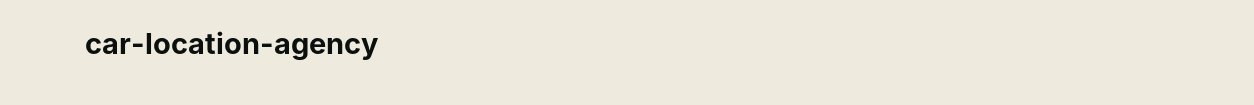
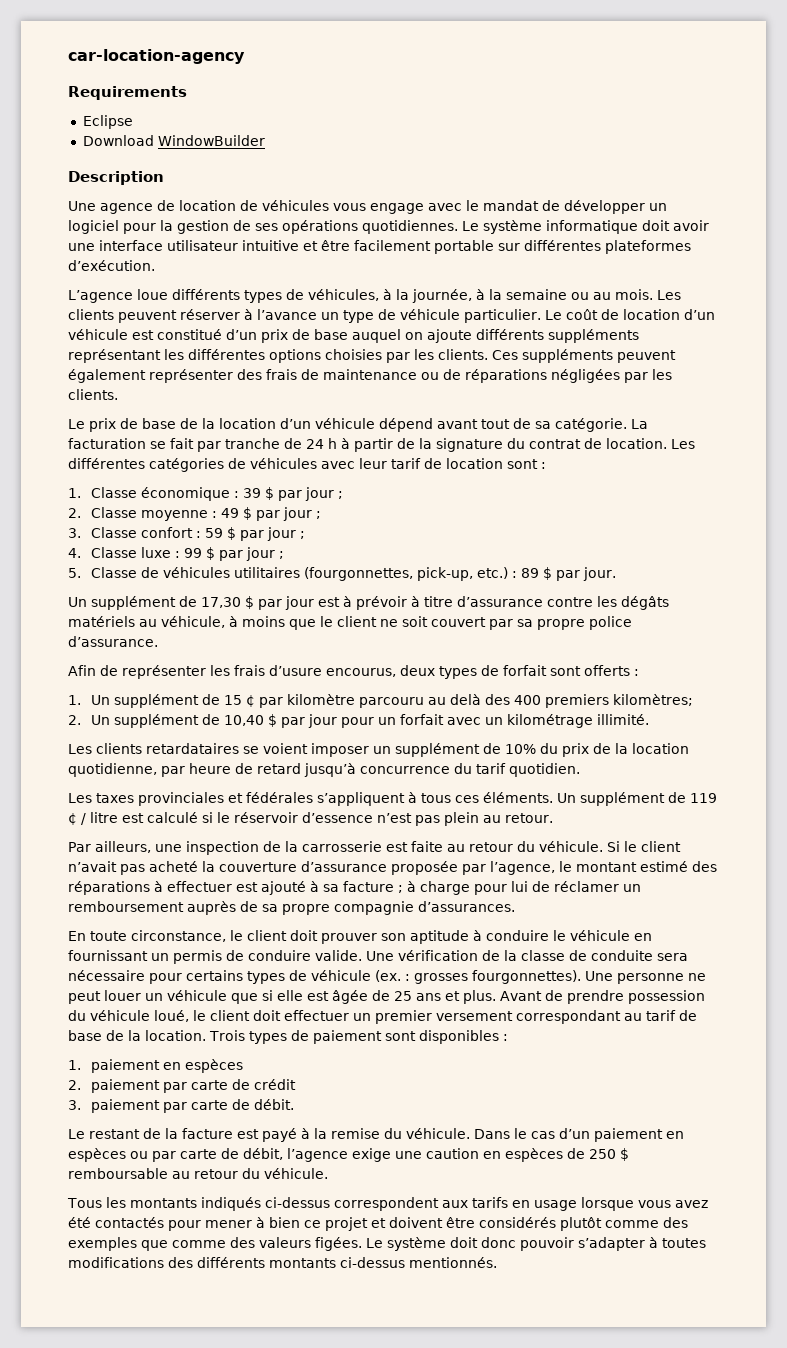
+ Requirements
+ Eclipse
+ Download WindowBuilder
+ Description
+ Une agence de location de véhicules vous engage avec le mandat de développer un logiciel pour la gestion de ses opérations quotidiennes. Le système informatique doit avoir une interface utilisateur intuitive et être facilement portable sur différentes plateformes d’exécution.
+ L’agence loue différents types de véhicules, à la journée, à la semaine ou au mois. Les clients peuvent réserver à l’avance un type de véhicule particulier. Le coût de location d’un véhicule est constitué d’un prix de base auquel on ajoute différents suppléments représentant les différentes options choisies par les clients. Ces suppléments peuvent également représenter des frais de maintenance ou de réparations négligées par les clients.
+ Le prix de base de la location d’un véhicule dépend avant tout de sa catégorie. La facturation se fait par tranche de 24 h à partir de la signature du contrat de location. Les différentes catégories de véhicules avec leur tarif de location sont :
+ 1. Classe économique : 39 $ par jour ;
+ 2. Classe moyenne : 49 $ par jour ;
+ 3. Classe confort : 59 $ par jour ;
+ 4. Classe luxe : 99 $ par jour ;
+ 5. Classe de véhicules utilitaires (fourgonnettes, pick-up, etc.) : 89 $ par jour.
+ Un supplément de 17,30 $ par jour est à prévoir à titre d’assurance contre les dégâts matériels au véhicule, à moins que le client ne soit couvert par sa propre police d’assurance.
+ Afin de représenter les frais d’usure encourus, deux types de forfait sont offerts :
+ 1. Un supplément de 15 ¢ par kilomètre parcouru au delà des 400 premiers kilomètres;
+ 2. Un supplément de 10,40 $ par jour pour un forfait avec un kilométrage illimité.
+ Les clients retardataires se voient imposer un supplément de 10% du prix de la location quotidienne, par heure de retard jusqu’à concurrence du tarif quotidien.
+ Les taxes provinciales et fédérales s’appliquent à tous ces éléments. Un supplément de 119 ¢ / litre est calculé si le réservoir d’essence n’est pas plein au retour.
+ Par ailleurs, une inspection de la carrosserie est faite au retour du véhicule. Si le client n’avait pas acheté la couverture d’assurance proposée par l’agence, le montant estimé des réparations à effectuer est ajouté à sa facture ; à charge pour lui de réclamer un remboursement auprès de sa propre compagnie d’assurances.
+ En toute circonstance, le client doit prouver son aptitude à conduire le véhicule en fournissant un permis de conduire valide. Une vérification de la classe de conduite sera nécessaire pour certains types de véhicule (ex. : grosses fourgonnettes). Une personne ne peut louer un véhicule que si elle est âgée de 25 ans et plus. Avant de prendre possession du véhicule loué, le client doit effectuer un premier versement correspondant au tarif de base de la location. Trois types de paiement sont disponibles :
+ 1. paiement en espèces
+ 2. paiement par carte de crédit
+ 3. paiement par carte de débit.
+ Le restant de la facture est payé à la remise du véhicule. Dans le cas d’un paiement en espèces ou par carte de débit, l’agence exige une caution en espèces de 250 $ remboursable au retour du véhicule.
+ Tous les montants indiqués ci-dessus correspondent aux tarifs en usage lorsque vous avez été contactés pour mener à bien ce projet et doivent être considérés plutôt comme des exemples que comme des valeurs figées. Le système doit donc pouvoir s’adapter à toutes modifications des différents montants ci-dessus mentionnés.

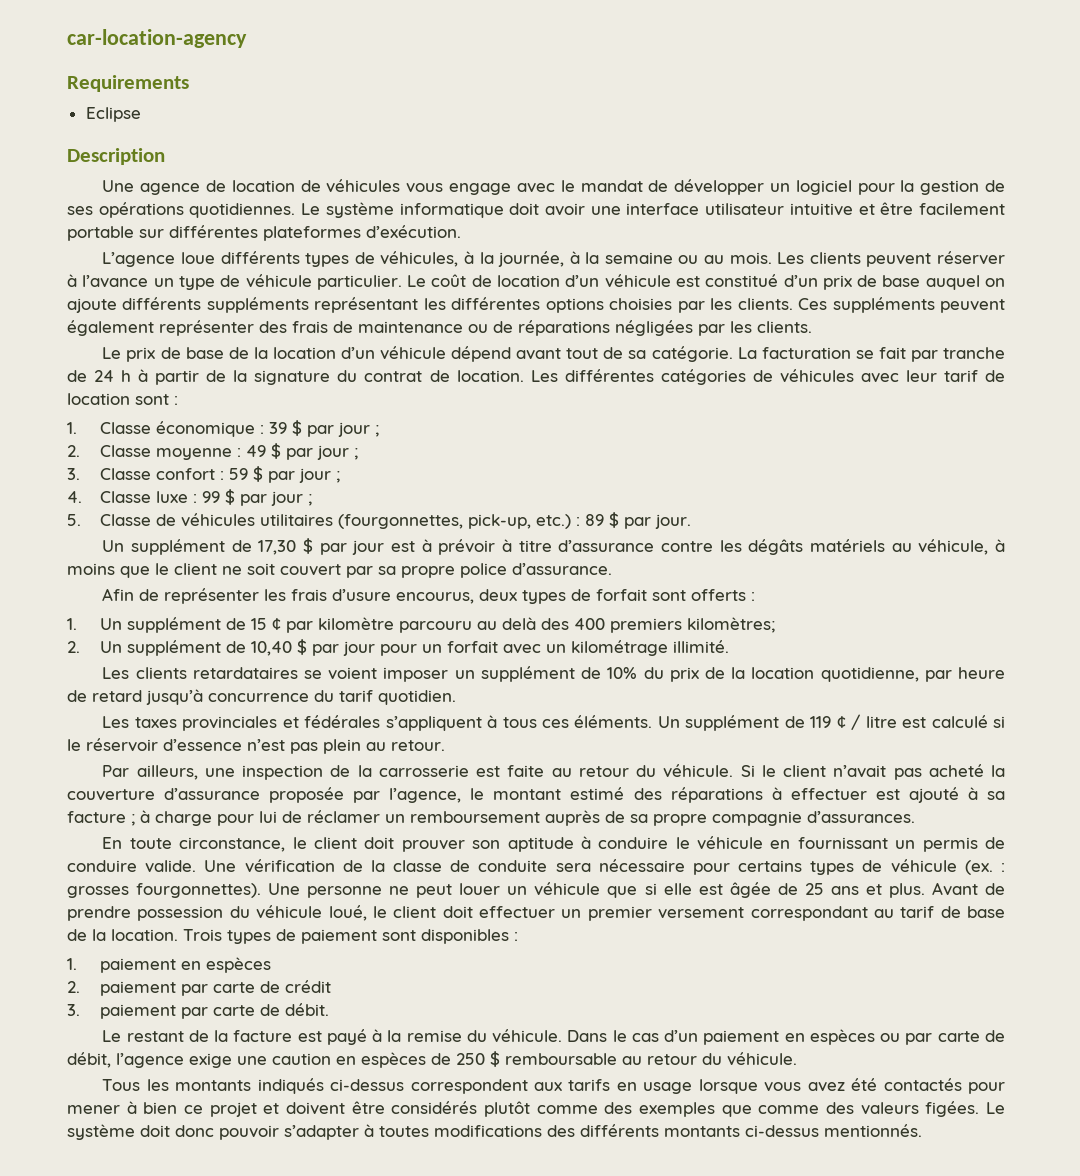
- Download WindowBuilder

